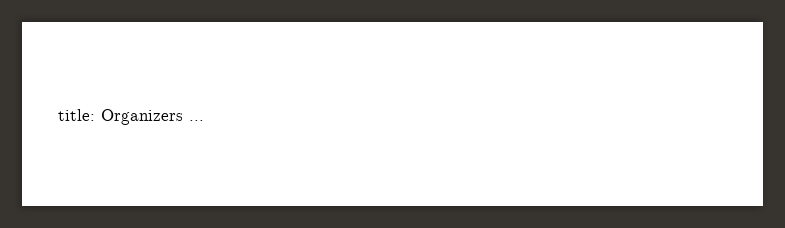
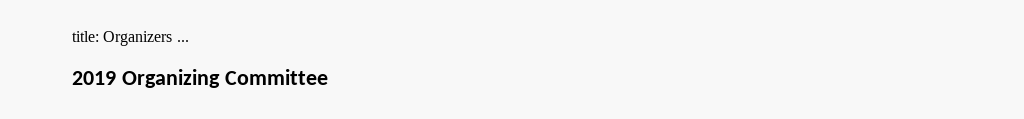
+ 2019 Organizing Committee

